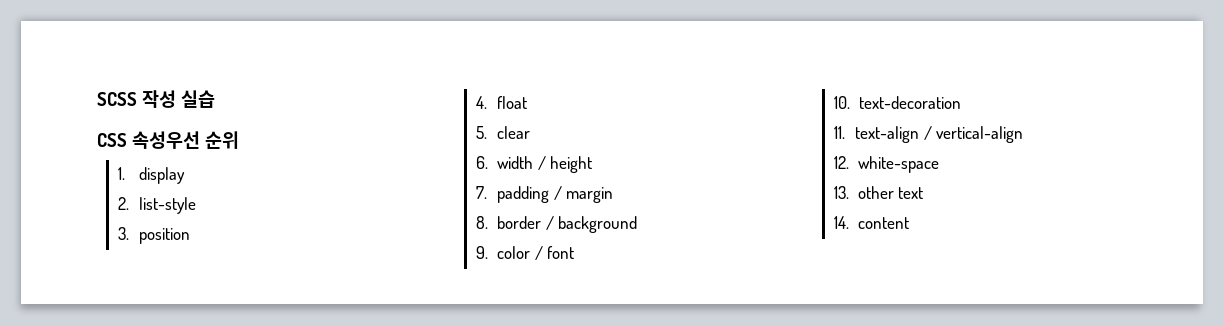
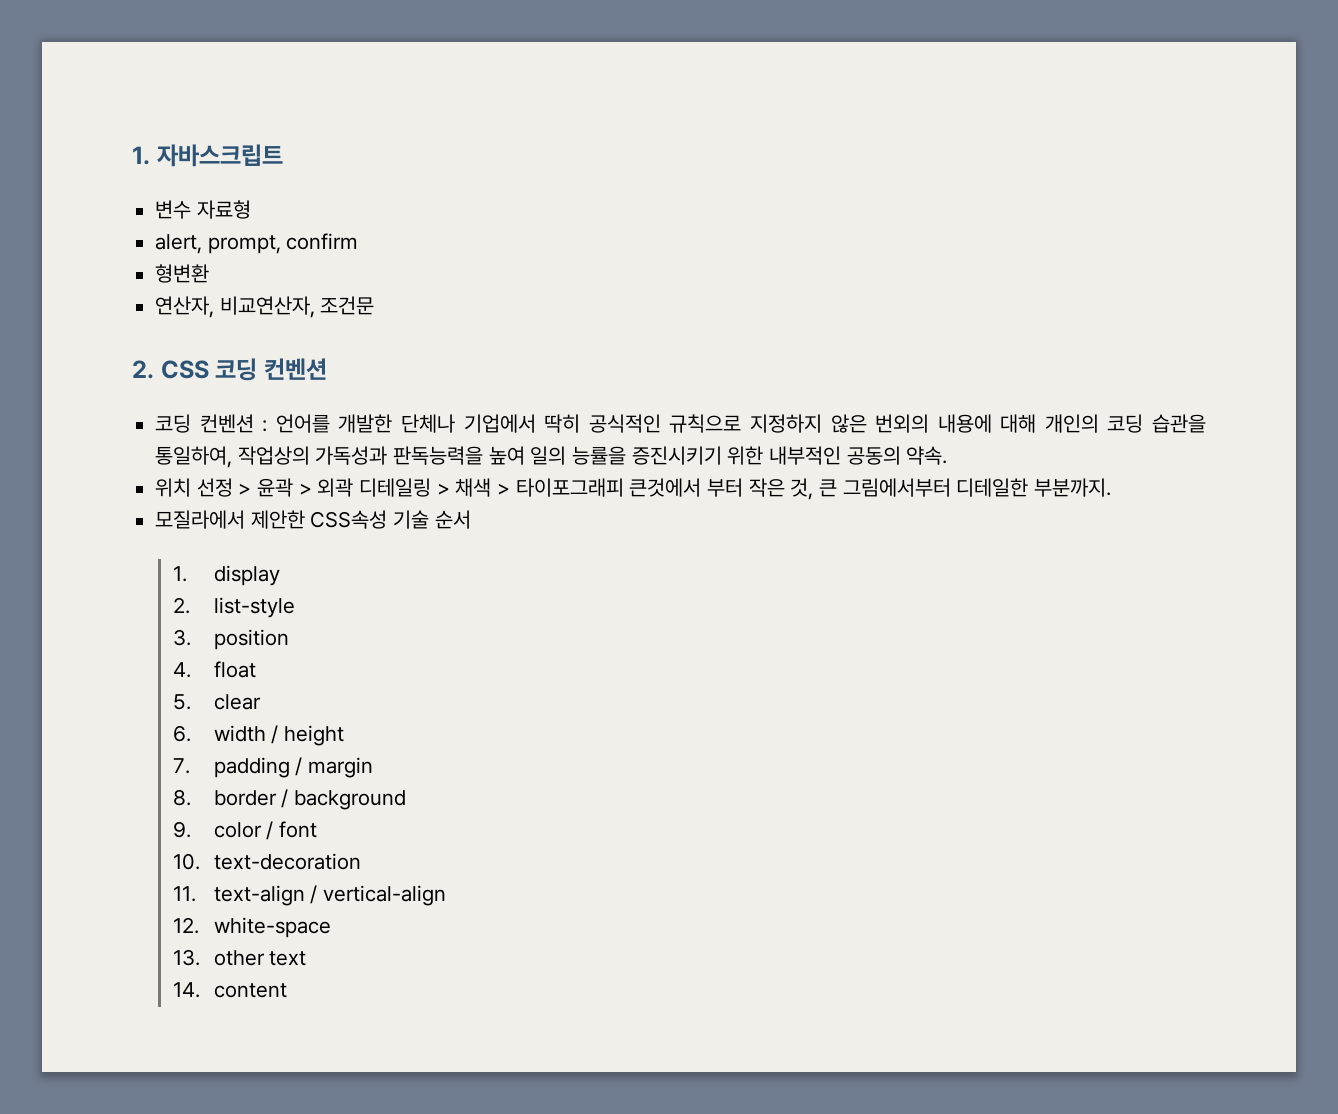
- SCSS 작성 실습
- CSS 속성우선 순위
+ 1. 자바스크립트
+ 변수 자료형
+ alert, prompt, confirm
+ 형변환
+ 연산자, 비교연산자, 조건문
+ 2. CSS 코딩 컨벤션
+ 코딩 컨벤션 : 언어를 개발한 단체나 기업에서 딱히 공식적인 규칙으로 지정하지 않은 번외의 내용에 대해 개인의 코딩 습관을 통일하여, 작업상의 가독성과 판독능력을 높여 일의 능률을 증진시키기 위한 내부적인 공동의 약속.
+ 위치 선정 > 윤곽 > 외곽 디테일링 > 채색 > 타이포그래피 큰것에서 부터 작은 것, 큰 그림에서부터 디테일한 부분까지.
+ 모질라에서 제안한 CSS속성 기술 순서

